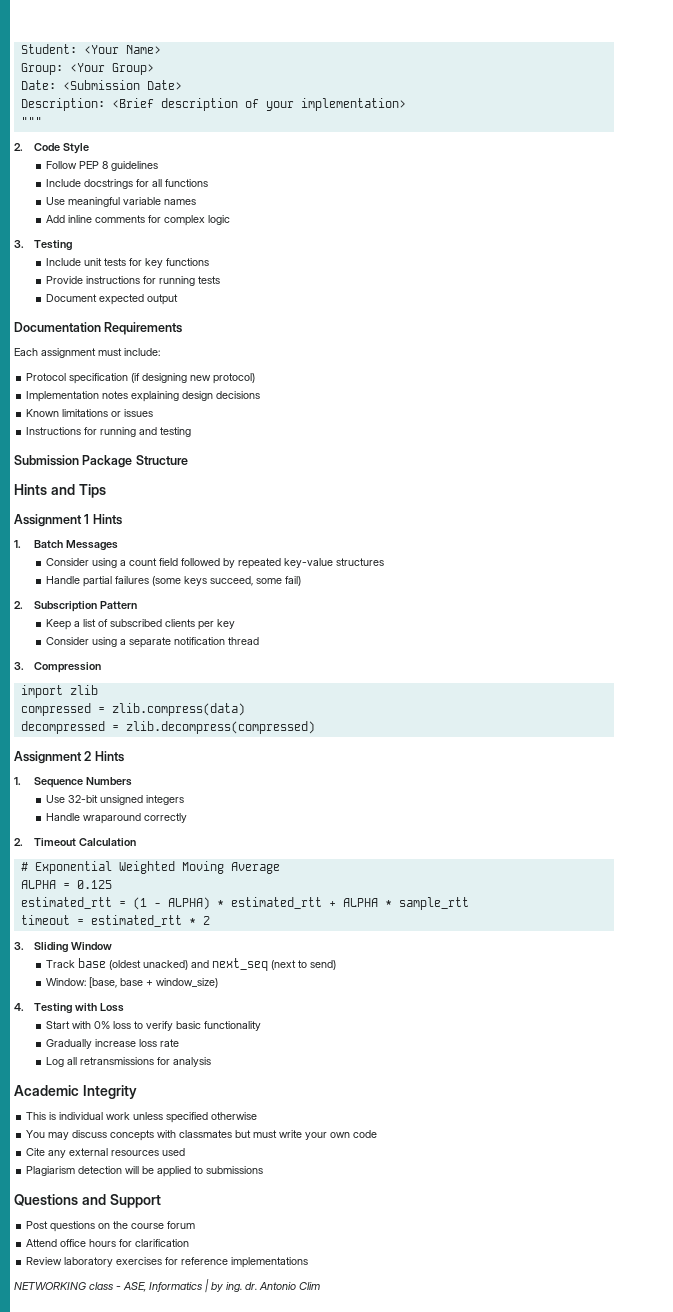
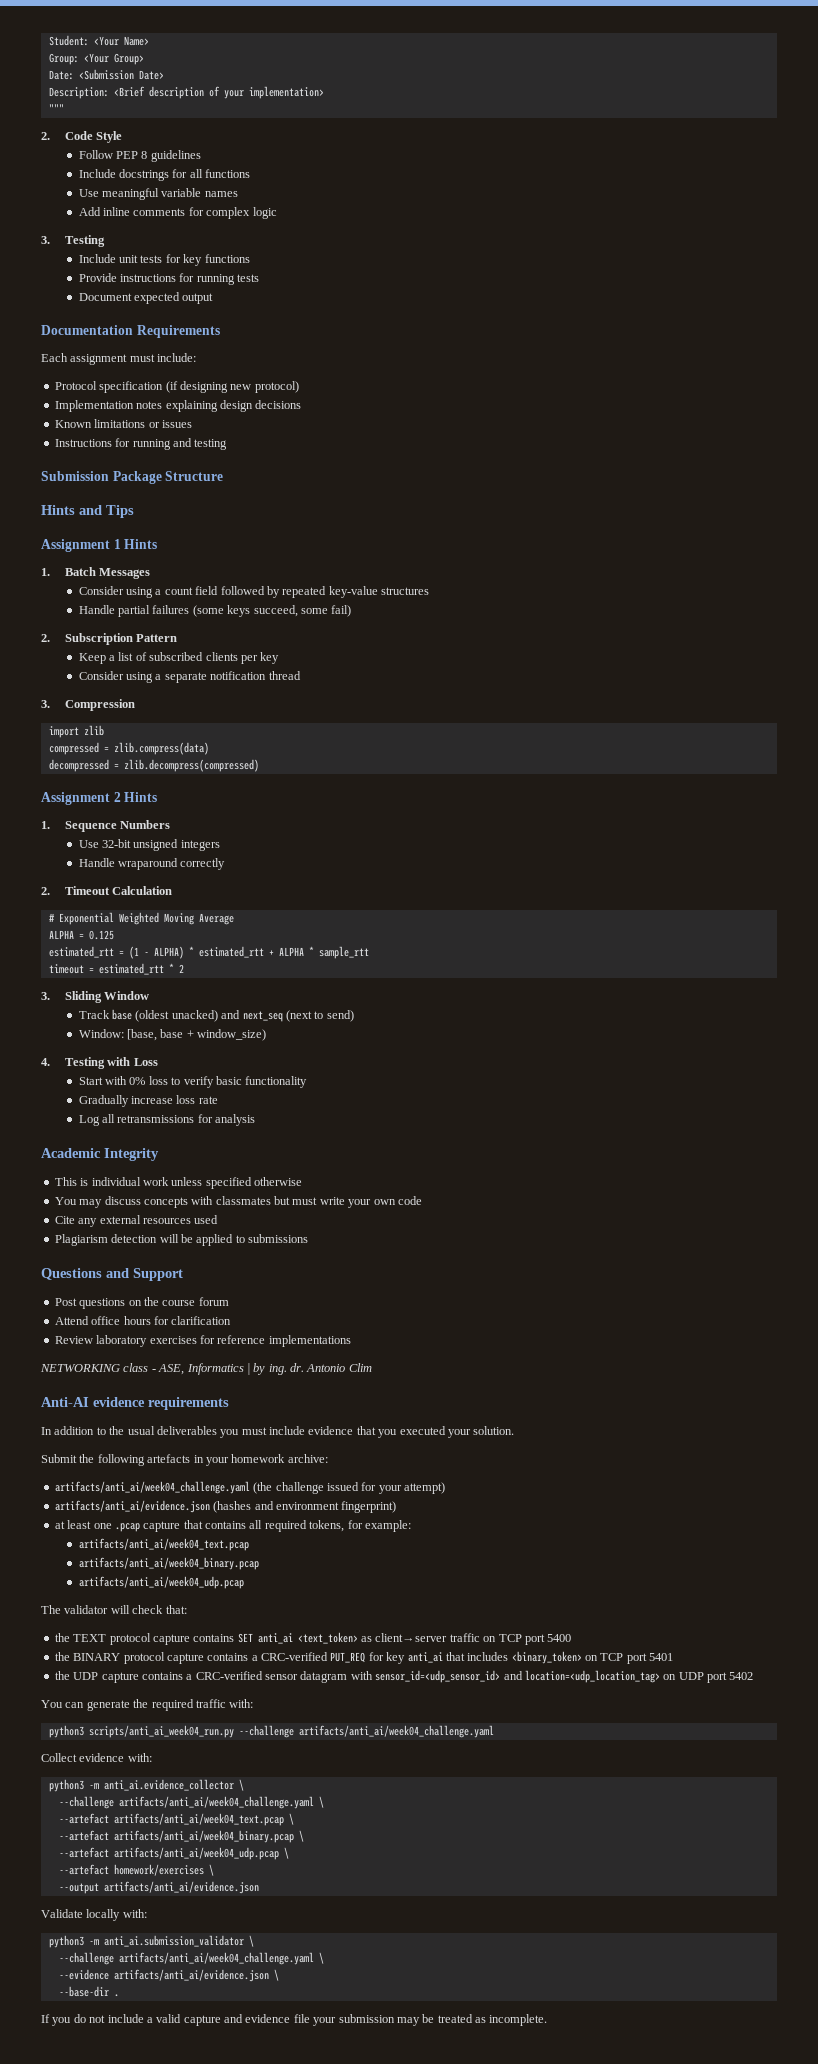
+ Anti-AI evidence requirements
+ In addition to the usual deliverables you must include evidence that you executed your solution.
+ Submit the following artefacts in your homework archive:
+ artifacts/anti_ai/week04_challenge.yaml (the challenge issued for your attempt)
+ artifacts/anti_ai/evidence.json (hashes and environment fingerprint)
+ at least one .pcap capture that contains all required tokens, for example:
+ artifacts/anti_ai/week04_text.pcap
+ artifacts/anti_ai/week04_binary.pcap
+ artifacts/anti_ai/week04_udp.pcap
+ The validator will check that:
+ the TEXT protocol capture contains SET anti_ai <text_token> as client→server traffic on TCP port 5400
+ the BINARY protocol capture contains a CRC-verified PUT_REQ for key anti_ai that includes <binary_token> on TCP port 5401
+ the UDP capture contains a CRC-verified sensor datagram with sensor_id=<udp_sensor_id> and location=<udp_location_tag> on UDP port 5402
+ You can generate the required traffic with:
+ python3 scripts/anti_ai_week04_run.py --challenge artifacts/anti_ai/week04_challenge.yaml
+ Collect evidence with:
+ python3 -m anti_ai.evidence_collector \
+ --challenge artifacts/anti_ai/week04_challenge.yaml \
+ --artefact artifacts/anti_ai/week04_text.pcap \
+ --artefact artifacts/anti_ai/week04_binary.pcap \
+ --artefact artifacts/anti_ai/week04_udp.pcap \
+ --artefact homework/exercises \
+ --output artifacts/anti_ai/evidence.json
+ Validate locally with:
+ python3 -m anti_ai.submission_validator \
+ --challenge artifacts/anti_ai/week04_challenge.yaml \
+ --evidence artifacts/anti_ai/evidence.json \
+ --base-dir .
+ If you do not include a valid capture and evidence file your submission may be treated as incomplete.

